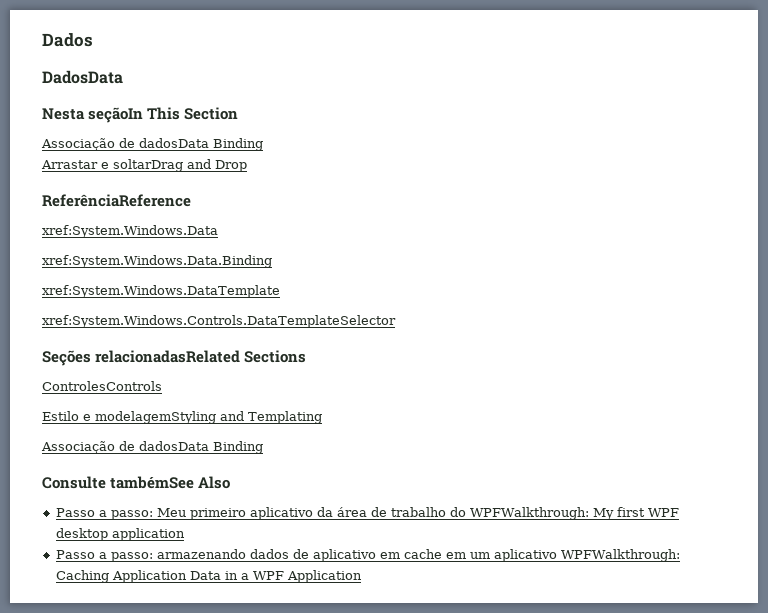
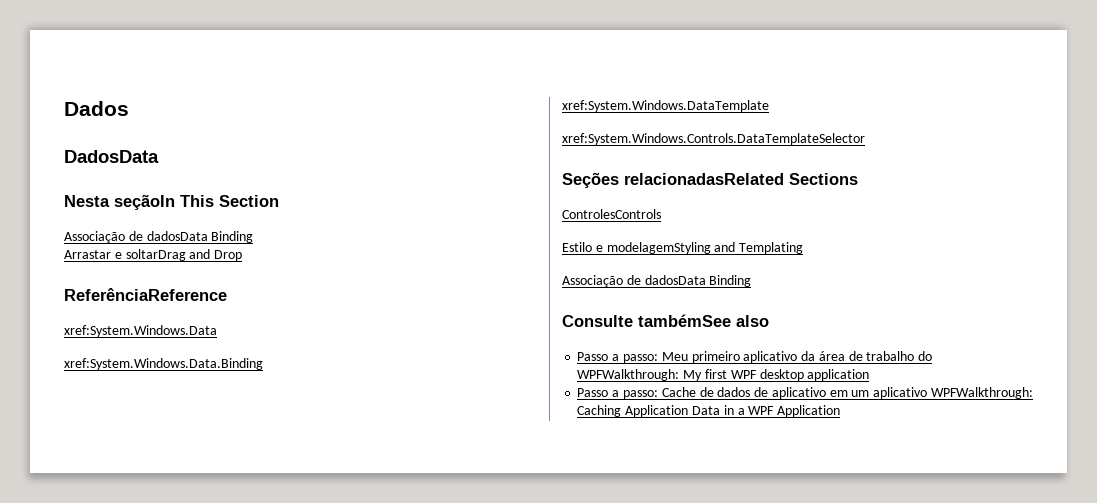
- Consulte tambémSee Also
+ Consulte tambémSee also
- Passo a passo: armazenando dados de aplicativo em cache em um aplicativo WPFWalkthrough: Caching Application Data in a WPF Application
+ Passo a passo: Cache de dados de aplicativo em um aplicativo WPFWalkthrough: Caching Application Data in a WPF Application

